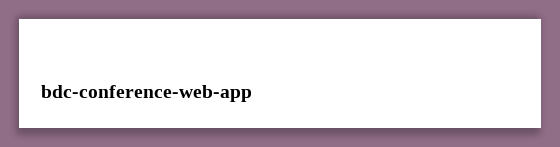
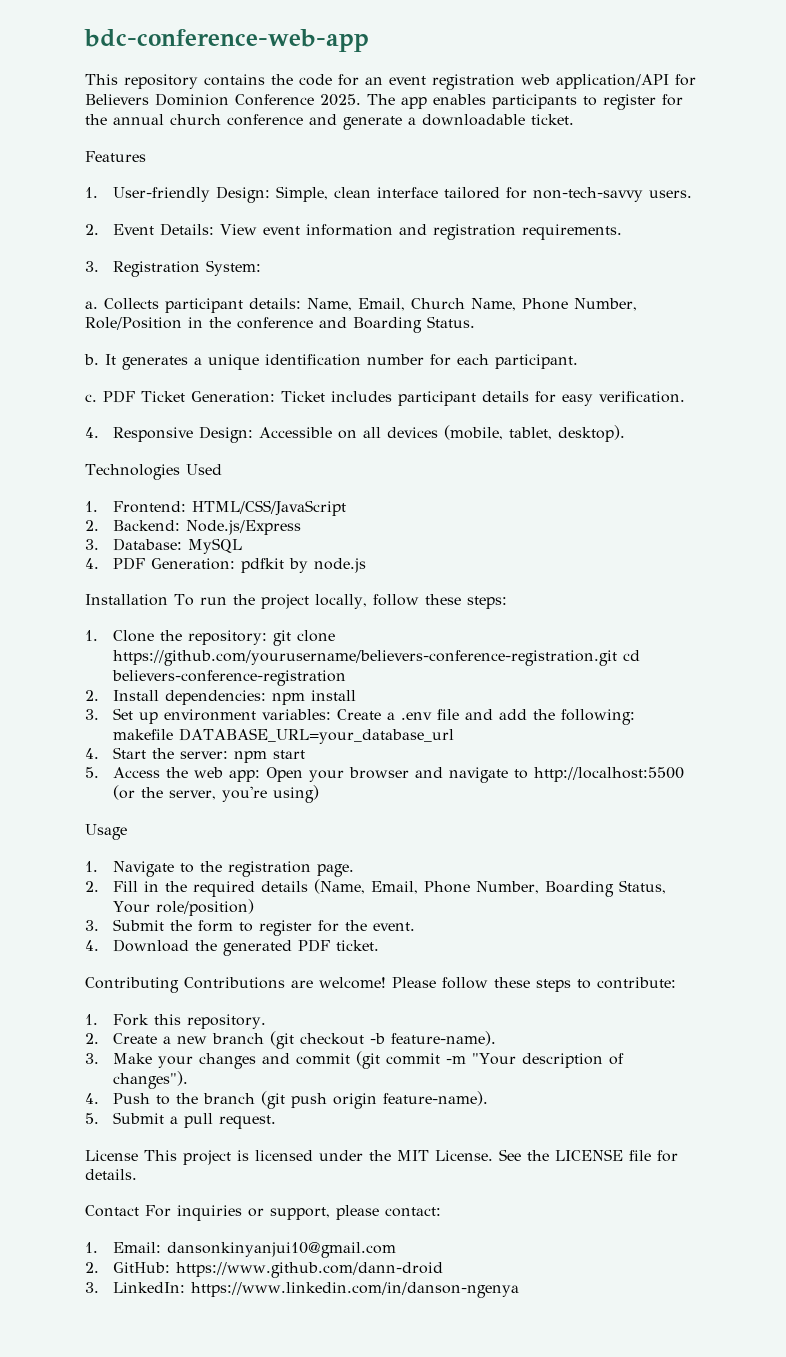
+ This repository contains the code for an event registration web application/API for Believers Dominion Conference 2025. The app enables participants to register for the annual church conference and generate a downloadable ticket.
+ Features
+ 1. User-friendly Design: Simple, clean interface tailored for non-tech-savvy users.
+ 2. Event Details: View event information and registration requirements.
+ 3. Registration System:
+ a. Collects participant details: Name, Email, Church Name, Phone Number, Role/Position in the conference and Boarding Status.
+ b. It generates a unique identification number for each participant.
+ c. PDF Ticket Generation: Ticket includes participant details for easy verification.
+ 4. Responsive Design: Accessible on all devices (mobile, tablet, desktop).
+ Technologies Used
+ 1. Frontend: HTML/CSS/JavaScript
+ 2. Backend: Node.js/Express
+ 3. Database: MySQL
+ 4. PDF Generation: pdfkit by node.js
+ Installation To run the project locally, follow these steps:
+ 1. Clone the repository: git clone https://github.com/yourusername/believers-conference-registration.git cd believers-conference-registration
+ 2. Install dependencies: npm install
+ 3. Set up environment variables: Create a .env file and add the following: makefile DATABASE_URL=your_database_url
+ 4. Start the server: npm start
+ 5. Access the web app: Open your browser and navigate to http://localhost:5500 (or the server, you're using)
+ Usage
+ 1. Navigate to the registration page.
+ 2. Fill in the required details (Name, Email, Phone Number, Boarding Status, Your role/position)
+ 3. Submit the form to register for the event.
+ 4. Download the generated PDF ticket.
+ Contributing Contributions are welcome! Please follow these steps to contribute:
+ 1. Fork this repository.
+ 2. Create a new branch (git checkout -b feature-name).
+ 3. Make your changes and commit (git commit -m "Your description of changes").
+ 4. Push to the branch (git push origin feature-name).
+ 5. Submit a pull request.
+ License This project is licensed under the MIT License. See the LICENSE file for details.
+ Contact For inquiries or support, please contact:
+ 1. Email: dansonkinyanjui10@gmail.com
+ 2. GitHub: https://www.github.com/dann-droid
+ 3. LinkedIn: https://www.linkedin.com/in/danson-ngenya

